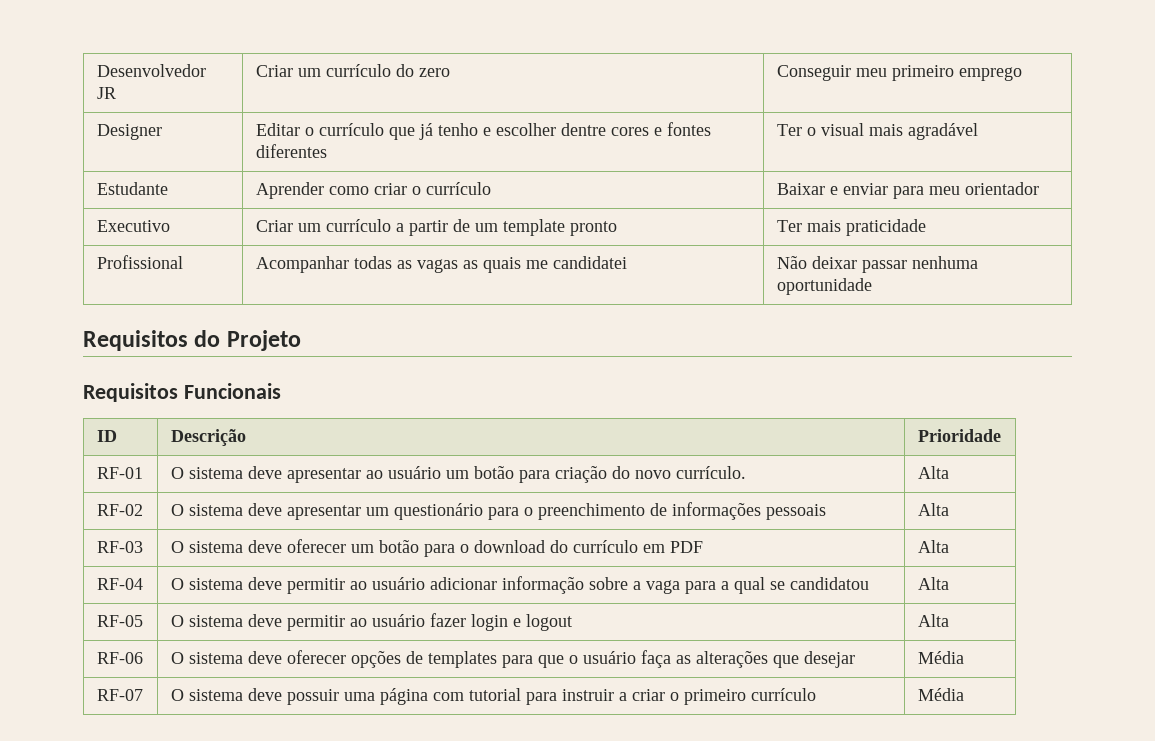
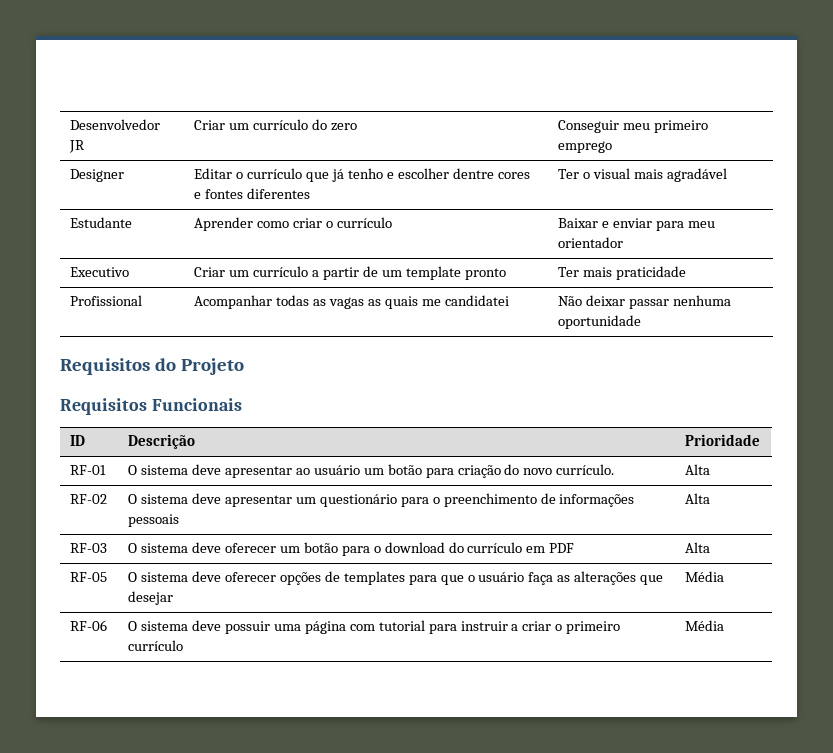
- RF-04 | O sistema deve permitir ao usuário adicionar informação sobre a vaga para a qual se candidatou | Alta
- RF-05 | O sistema deve permitir ao usuário fazer login e logout | Alta
- RF-06 | O sistema deve oferecer opções de templates para que o usuário faça as alterações que desejar | Média
+ RF-05 | O sistema deve oferecer opções de templates para que o usuário faça as alterações que desejar | Média
- RF-07 | O sistema deve possuir uma página com tutorial para instruir a criar o primeiro currículo | Média
+ RF-06 | O sistema deve possuir uma página com tutorial para instruir a criar o primeiro currículo | Média

